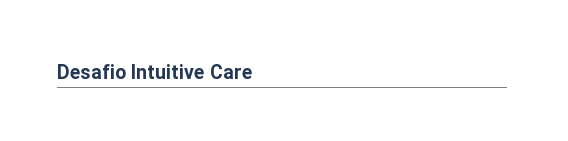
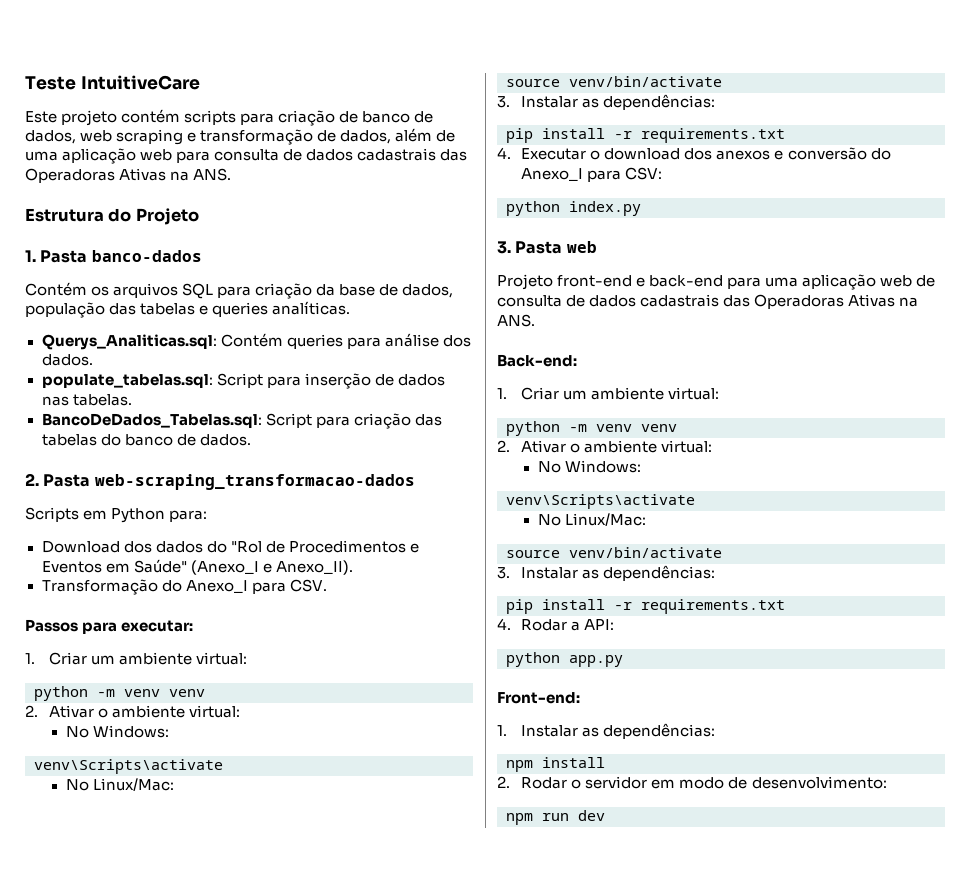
- Desafio Intuitive Care
+ Teste IntuitiveCare
+ Este projeto contém scripts para criação de banco de dados, web scraping e transformação de dados, além de uma aplicação web para consulta de dados cadastrais das Operadoras Ativas na ANS.
+ Estrutura do Projeto
+ 1. Pasta banco-dados
+ Contém os arquivos SQL para criação da base de dados, população das tabelas e queries analíticas.
+ Querys_Analiticas.sql: Contém queries para análise dos dados.
+ populate_tabelas.sql: Script para inserção de dados nas tabelas.
+ BancoDeDados_Tabelas.sql: Script para criação das tabelas do banco de dados.
+ 2. Pasta web-scraping_transformacao-dados
+ Scripts em Python para:
+ Download dos dados do "Rol de Procedimentos e Eventos em Saúde" (Anexo_I e Anexo_II).
+ Transformação do Anexo_I para CSV.
+ Passos para executar:
+ 1. Criar um ambiente virtual:
+ python -m venv venv
+ 2. Ativar o ambiente virtual:
+ No Windows:
+ venv\Scripts\activate
+ No Linux/Mac:
+ source venv/bin/activate
+ 3. Instalar as dependências:
+ pip install -r requirements.txt
+ 4. Executar o download dos anexos e conversão do Anexo_I para CSV:
+ python index.py
+ 3. Pasta web
+ Projeto front-end e back-end para uma aplicação web de consulta de dados cadastrais das Operadoras Ativas na ANS.
+ Back-end:
+ 1. Criar um ambiente virtual:
+ python -m venv venv
+ 2. Ativar o ambiente virtual:
+ No Windows:
+ venv\Scripts\activate
+ No Linux/Mac:
+ source venv/bin/activate
+ 3. Instalar as dependências:
+ pip install -r requirements.txt
+ 4. Rodar a API:
+ python app.py
+ Front-end:
+ 1. Instalar as dependências:
+ npm install
+ 2. Rodar o servidor em modo de desenvolvimento:
+ npm run dev

